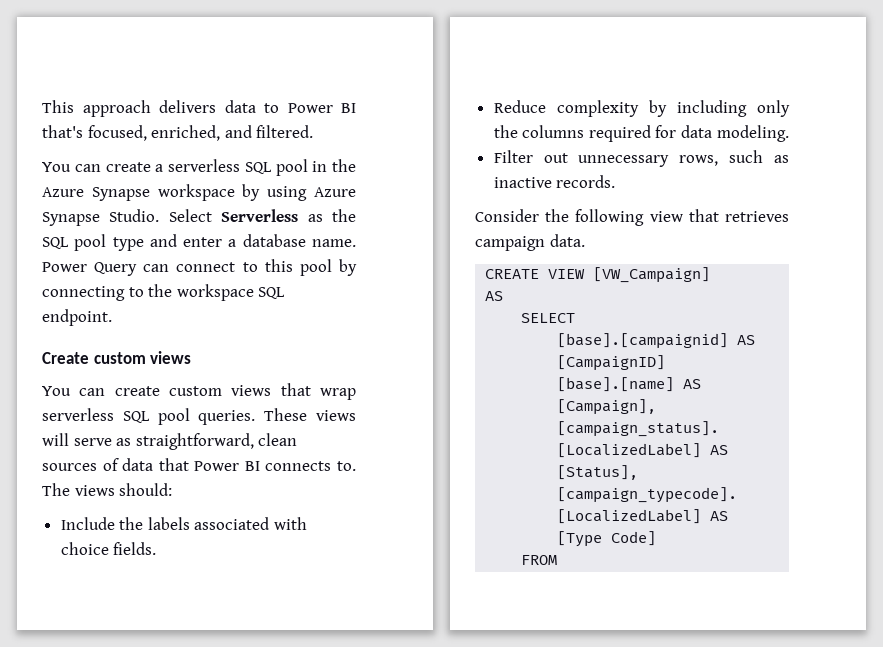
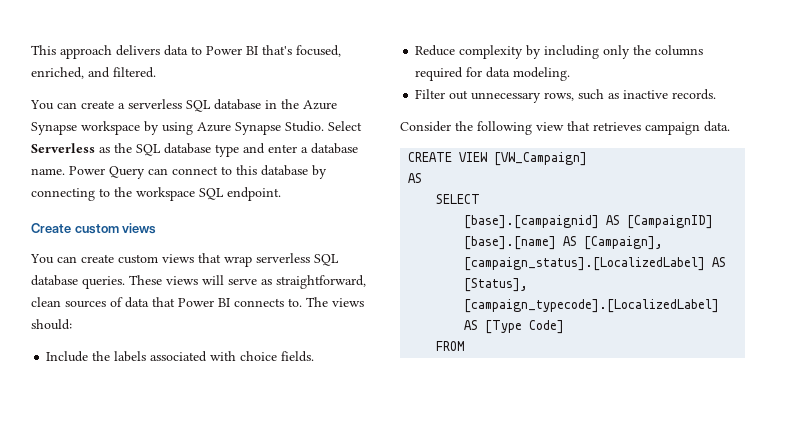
- You can create a serverless SQL pool in the Azure Synapse workspace by using Azure Synapse Studio.
+ You can create a serverless SQL database in the Azure Synapse workspace by using Azure Synapse Studio.
- Select Serverless as the SQL pool type and enter a database name.
+ Select Serverless as the SQL database type and enter a database name.
- Power Query can connect to this pool by connecting to the workspace SQL endpoint.
+ Power Query can connect to this database by connecting to the workspace SQL endpoint.
- You can create custom views that wrap serverless SQL pool queries.
+ You can create custom views that wrap serverless SQL database queries.

